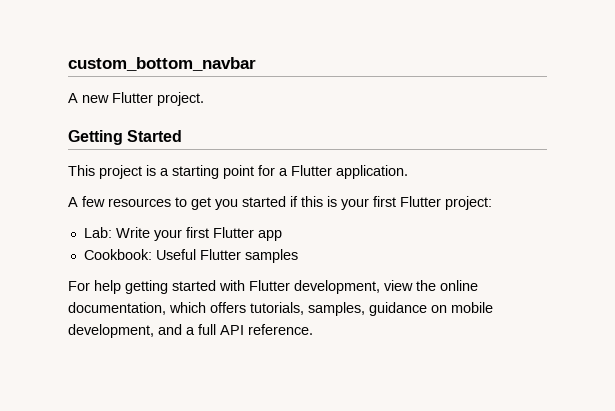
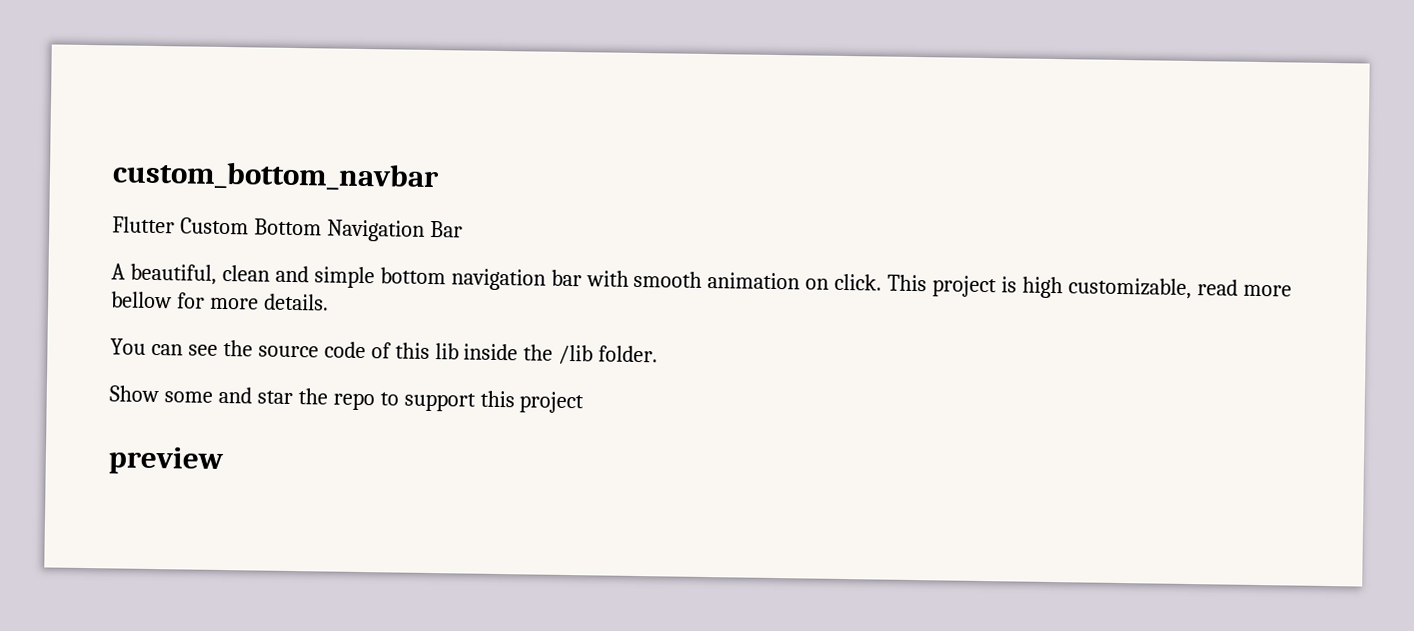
- A new Flutter project.
- Getting Started
- This project is a starting point for a Flutter application.
- A few resources to get you started if this is your first Flutter project:
- Lab: Write your first Flutter app
- Cookbook: Useful Flutter samples
- For help getting started with Flutter development, view the online documentation, which offers tutorials, samples, guidance on mobile development, and a full API reference.
+ Flutter Custom Bottom Navigation Bar
+ A beautiful, clean and simple bottom navigation bar with smooth animation on click. This project is high customizable, read more bellow for more details.
+ You can see the source code of this lib inside the /lib folder.
+ Show some and star the repo to support this project
+ preview

